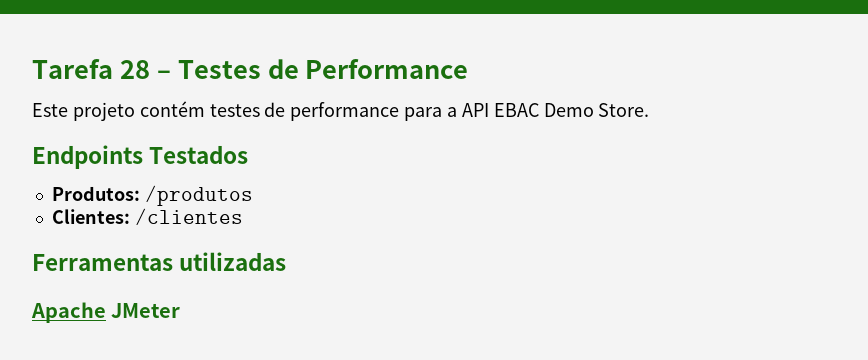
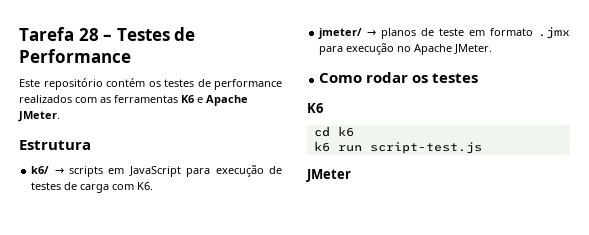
- Este projeto contém testes de performance para a API EBAC Demo Store.
- Endpoints Testados
- Produtos: /produtos
- Clientes: /clientes
- Ferramentas utilizadas
- Apache JMeter
+ Este repositório contém os testes de performance realizados com as ferramentas K6 e Apache JMeter.
+ Estrutura
+ k6/ → scripts em JavaScript para execução de testes de carga com K6.
+ jmeter/ → planos de teste em formato .jmx para execução no Apache JMeter.
+ Como rodar os testes
+ K6
+ cd k6
+ k6 run script-test.js
+ JMeter

